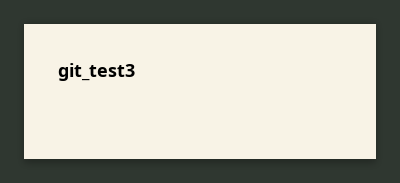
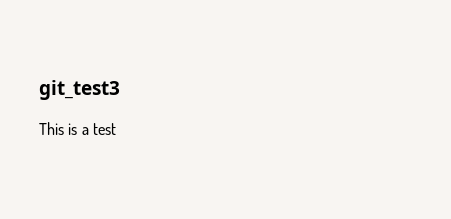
+ This is a test

